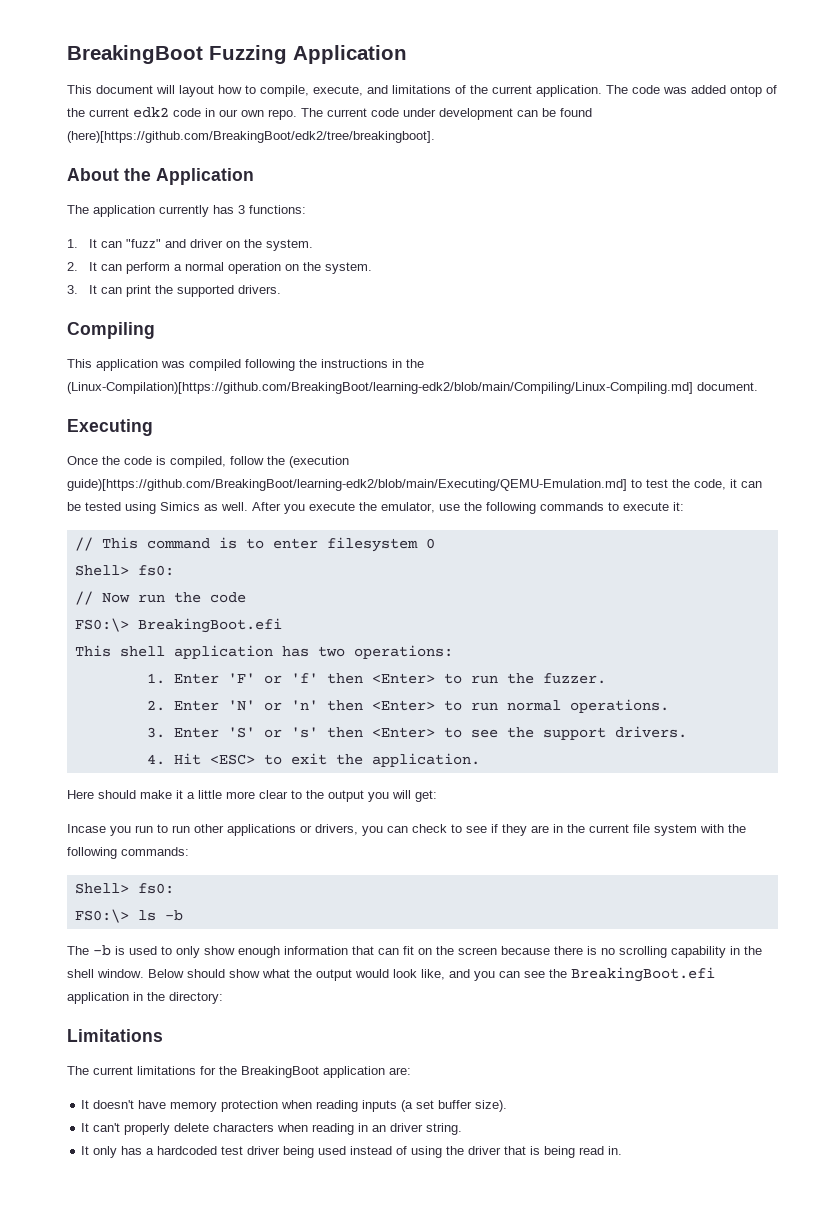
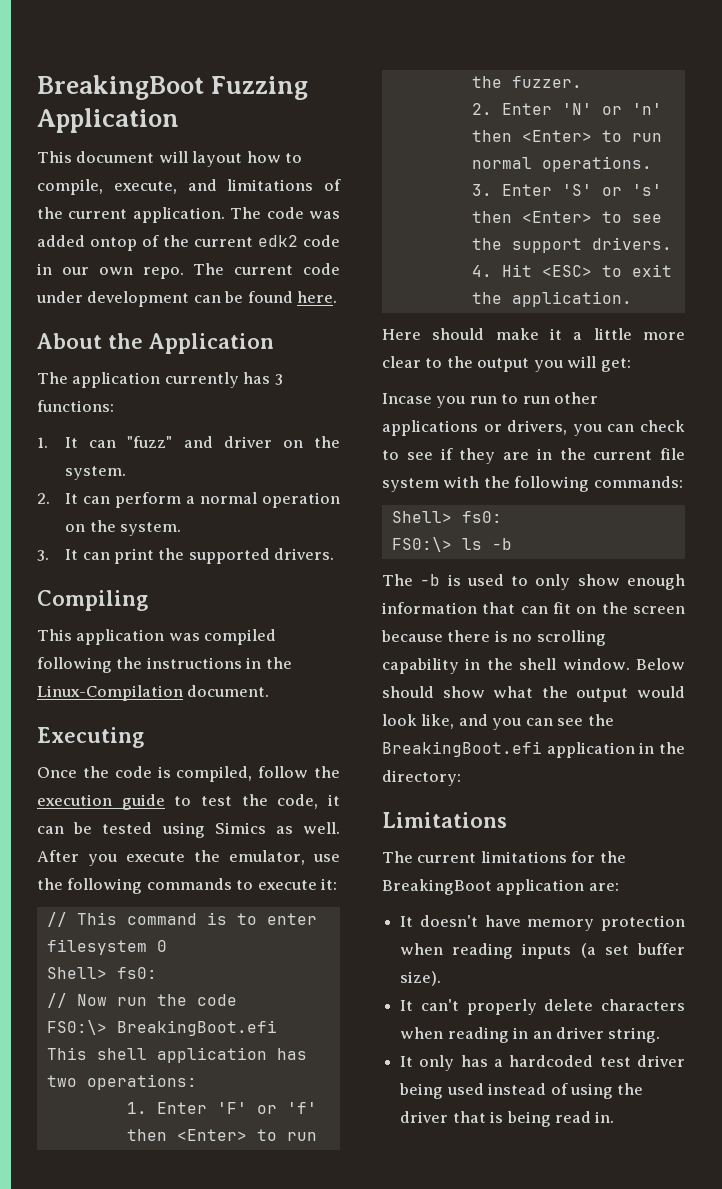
- The current code under development can be found (here)[https://github.com/BreakingBoot/edk2/tree/breakingboot].
+ The current code under development can be found here.
- This application was compiled following the instructions in the (Linux-Compilation)[https://github.com/BreakingBoot/learning-edk2/blob/main/Compiling/Linux-Compiling.md] document.
+ This application was compiled following the instructions in the Linux-Compilation document.
- Once the code is compiled, follow the (execution guide)[https://github.com/BreakingBoot/learning-edk2/blob/main/Executing/QEMU-Emulation.md] to test the code, it can be tested using Simics as well.
+ Once the code is compiled, follow the execution guide to test the code, it can be tested using Simics as well.

